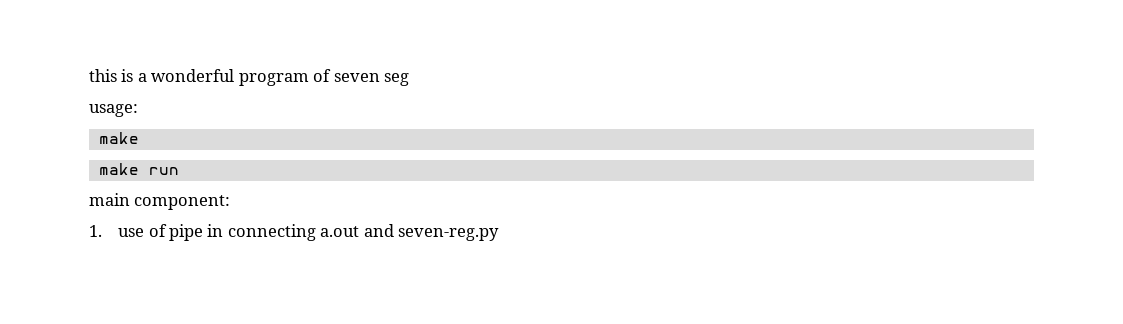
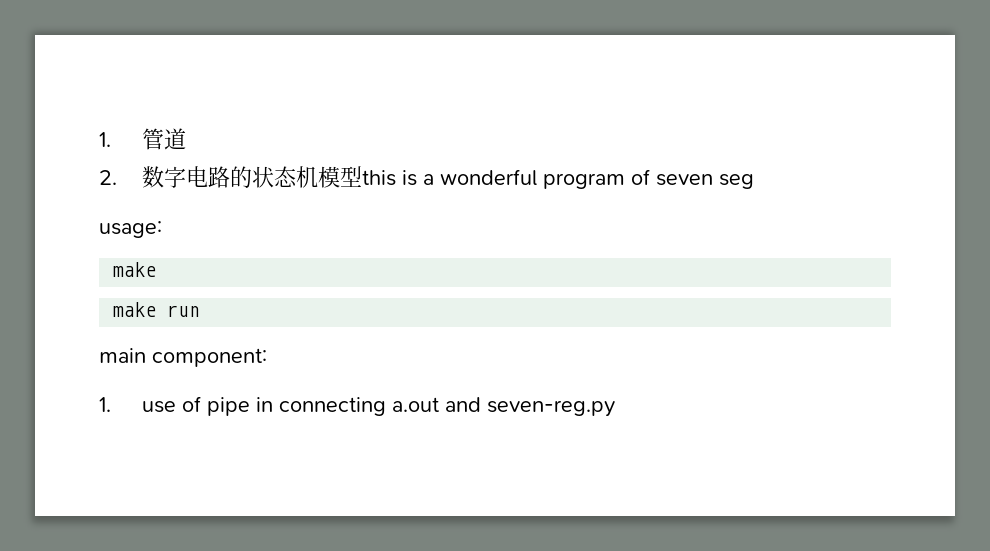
- this is a wonderful program of seven seg
+ 1.管道
+ 2.数字电路的状态机模型this is a wonderful program of seven seg

